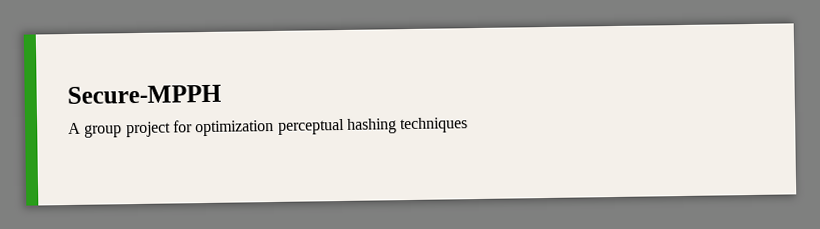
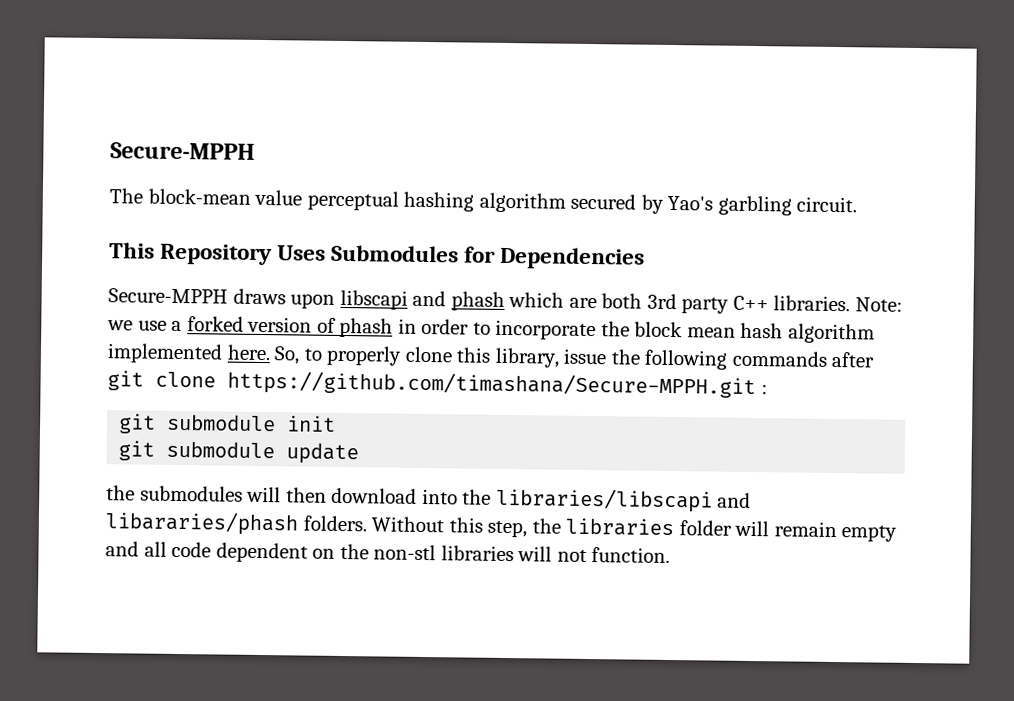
- A group project for optimization perceptual hashing techniques
+ The block-mean value perceptual hashing algorithm secured by Yao's garbling circuit.
+ This Repository Uses Submodules for Dependencies
+ Secure-MPPH draws upon libscapi and phash which are both 3rd party C++ libraries. Note: we use a forked version of phash in order to incorporate the block mean hash algorithm implemented here. So, to properly clone this library, issue the following commands after git clone https://github.com/timashana/Secure-MPPH.git :
+ git submodule init
+ git submodule update
+ the submodules will then download into the libraries/libscapi and libararies/phash folders. Without this step, the libraries folder will remain empty and all code dependent on the non-stl libraries will not function.

